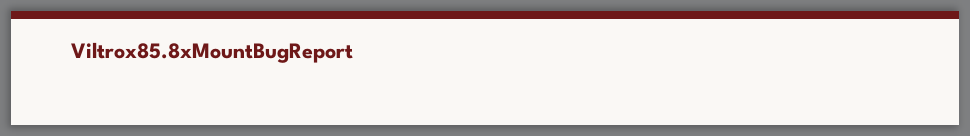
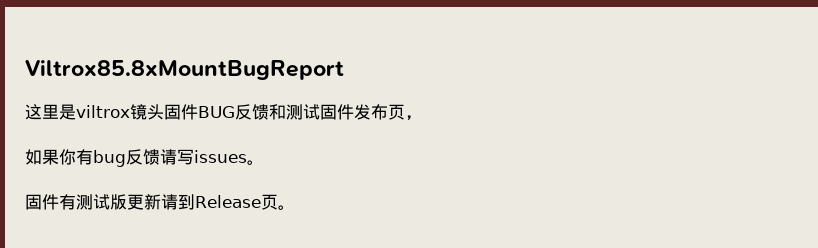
+ 这里是viltrox镜头固件BUG反馈和测试固件发布页，
+ 如果你有bug反馈请写issues。
+ 固件有测试版更新请到Release页。

